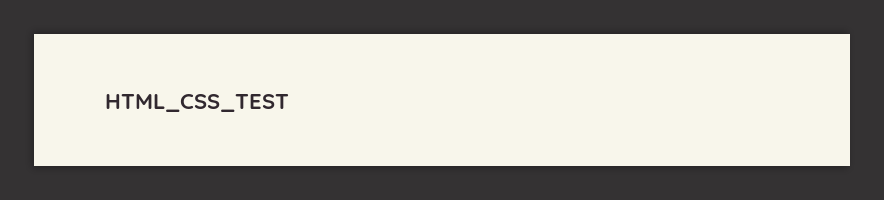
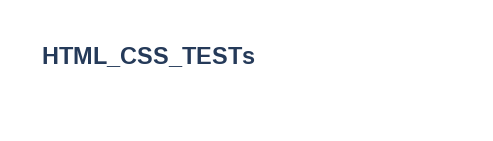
- HTML_CSS_TEST
+ HTML_CSS_TESTs

